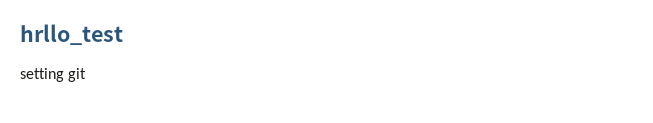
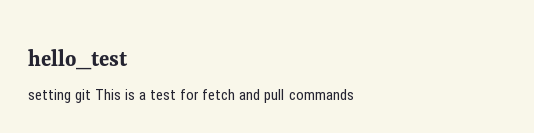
- hrllo_test
+ hello_test
- setting git
+ setting git This is a test for fetch and pull commands

